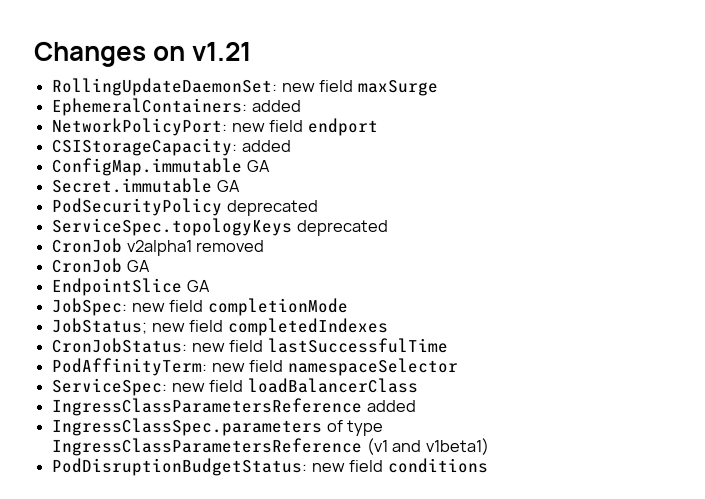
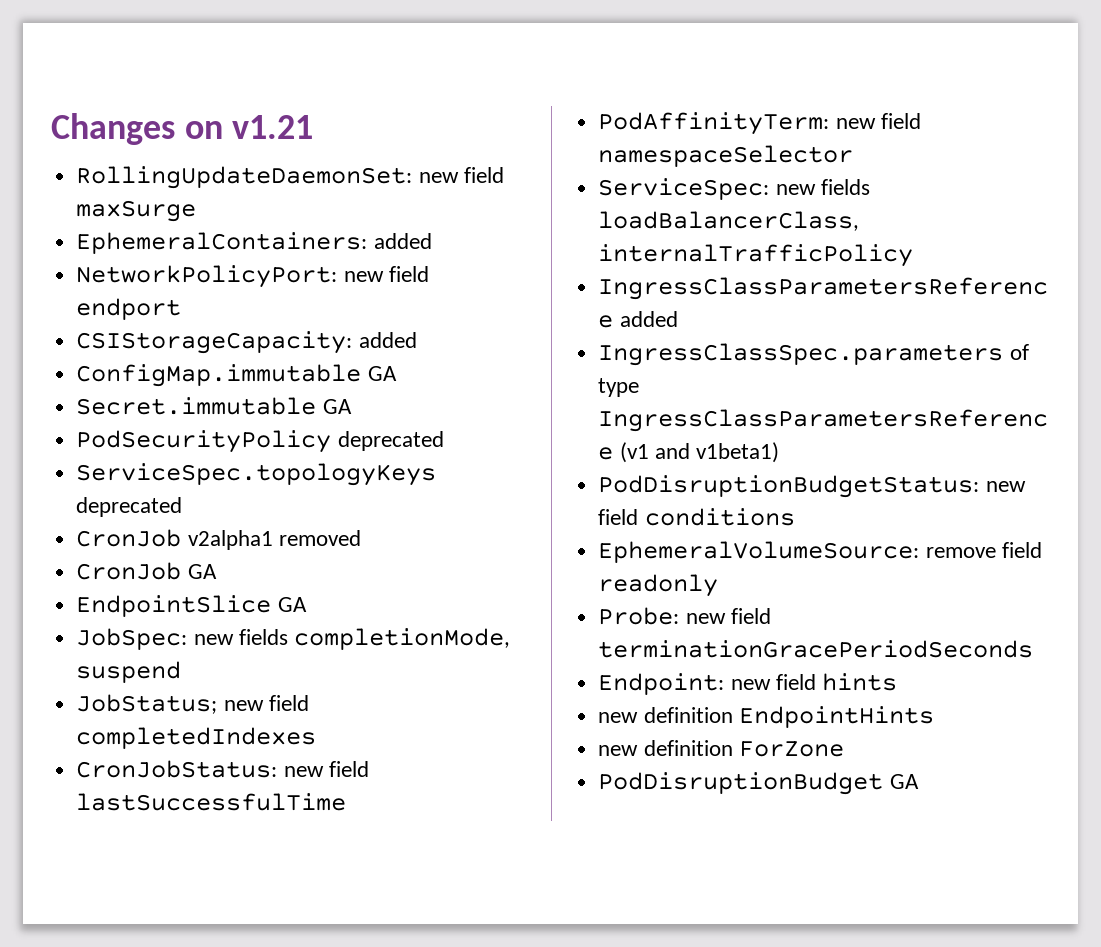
- JobSpec: new field completionMode
+ JobSpec: new fields completionMode, suspend
- ServiceSpec: new field loadBalancerClass
+ ServiceSpec: new fields loadBalancerClass, internalTrafficPolicy
+ EphemeralVolumeSource: remove field readonly
+ Probe: new field terminationGracePeriodSeconds
+ Endpoint: new field hints
+ new definition EndpointHints
+ new definition ForZone
+ PodDisruptionBudget GA

